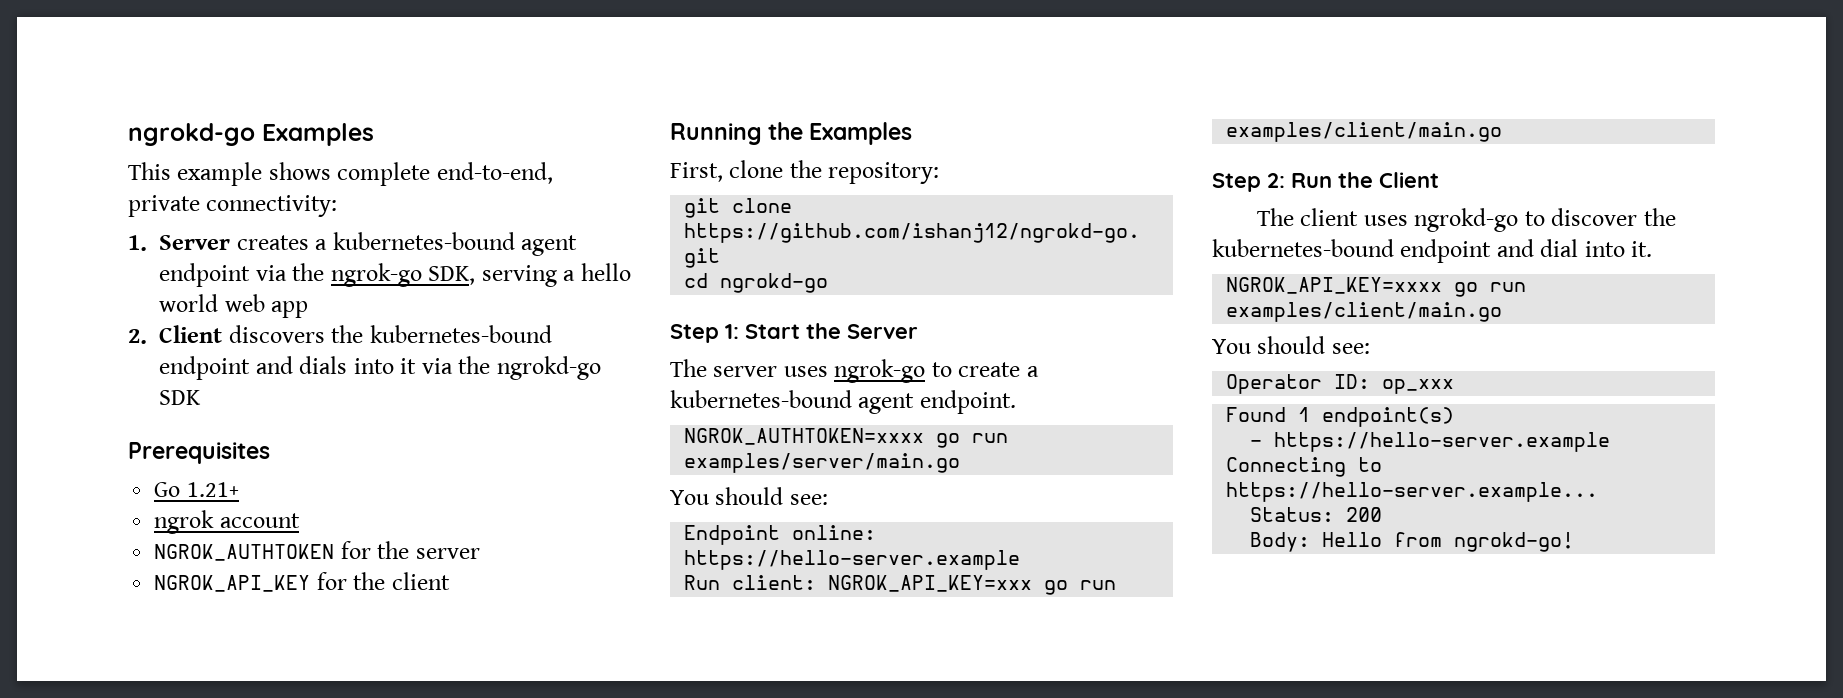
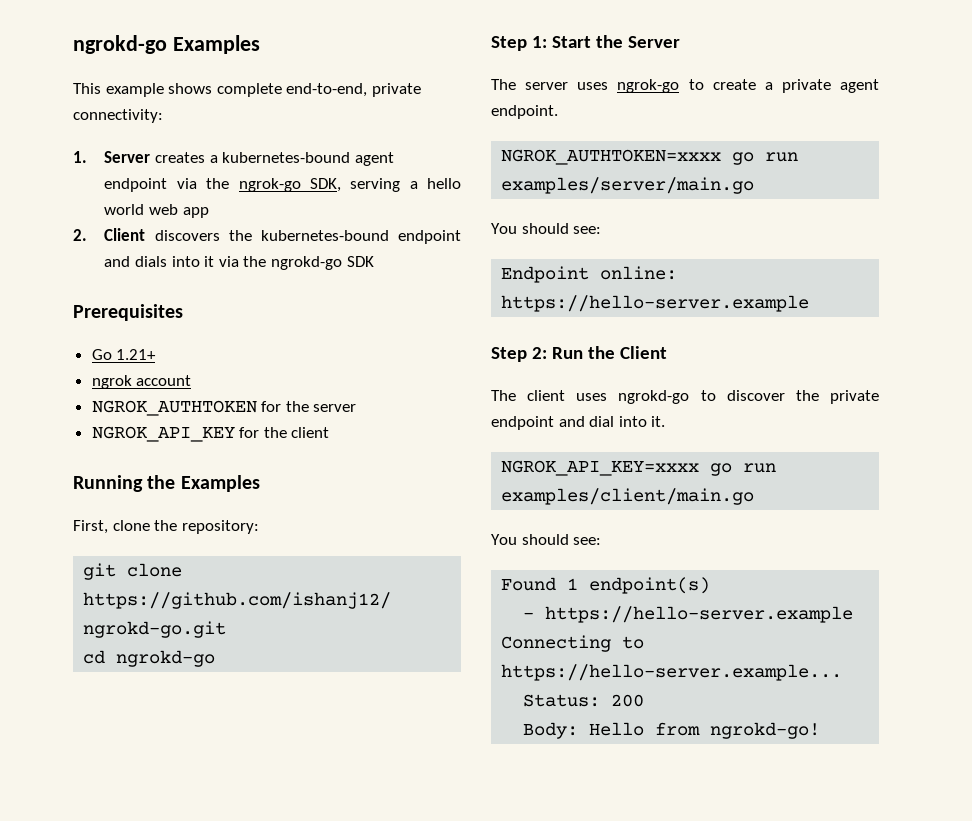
- The server uses ngrok-go to create a kubernetes-bound agent endpoint.
+ The server uses ngrok-go to create a private agent endpoint.
- Run client: NGROK_API_KEY=xxx go run examples/client/main.go
- The client uses ngrokd-go to discover the kubernetes-bound endpoint and dial into it.
+ The client uses ngrokd-go to discover the private endpoint and dial into it.
- Operator ID: op_xxx

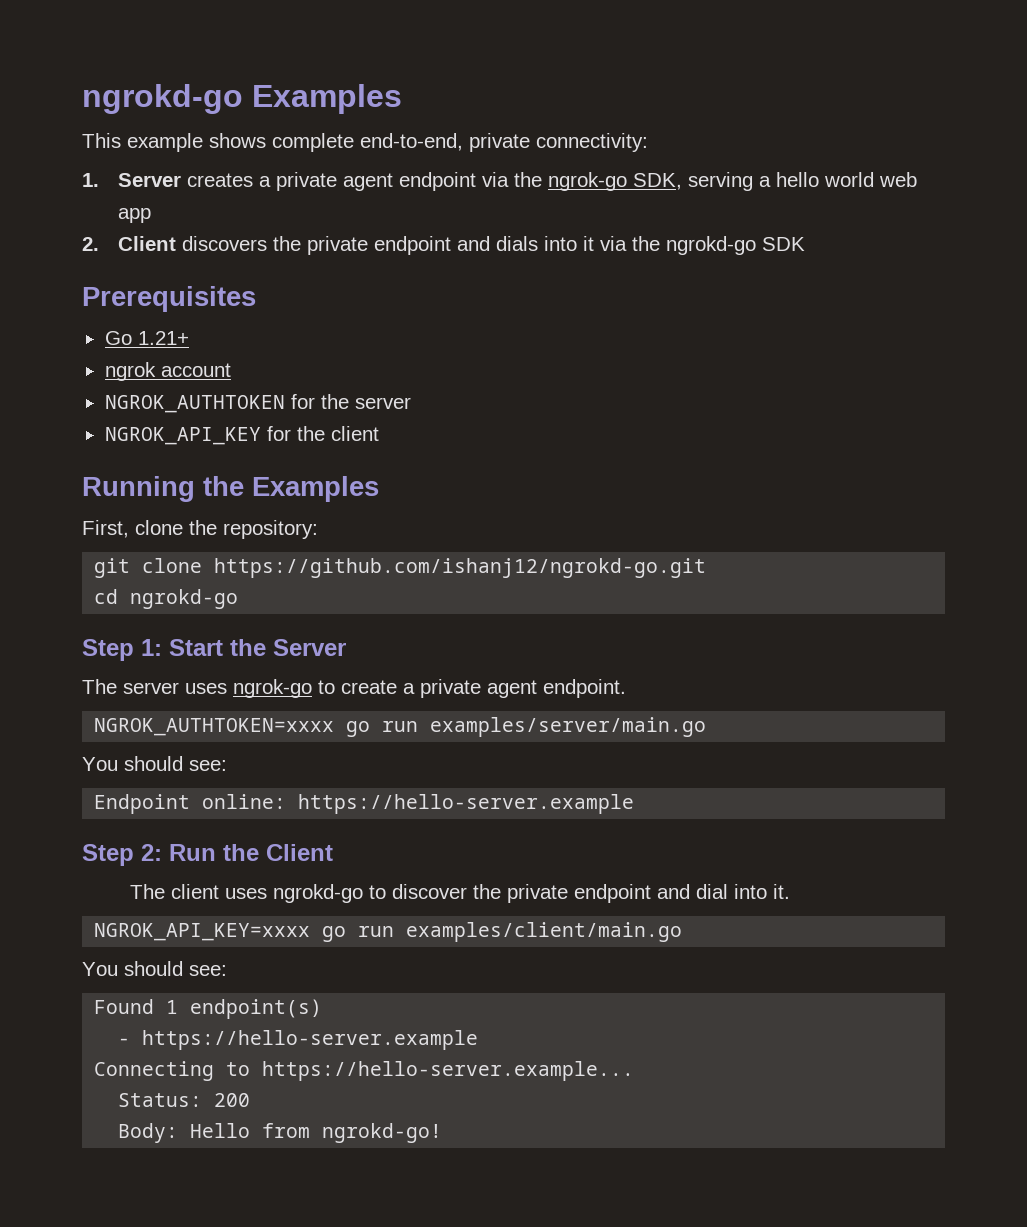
- 1. Server creates a kubernetes-bound agent endpoint via the ngrok-go SDK, serving a hello world web app
+ 1. Server creates a private agent endpoint via the ngrok-go SDK, serving a hello world web app
- 2. Client discovers the kubernetes-bound endpoint and dials into it via the ngrokd-go SDK
+ 2. Client discovers the private endpoint and dials into it via the ngrokd-go SDK

